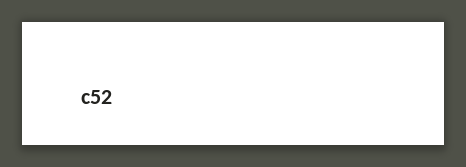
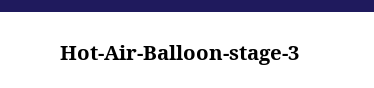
- c52
+ Hot-Air-Balloon-stage-3

